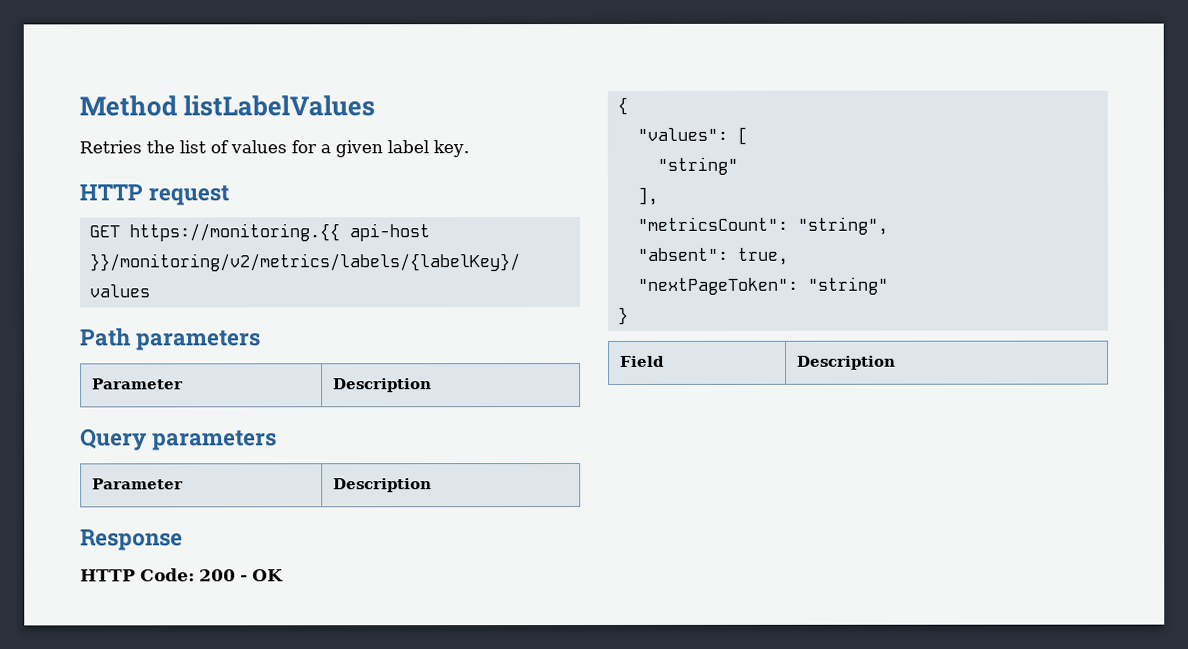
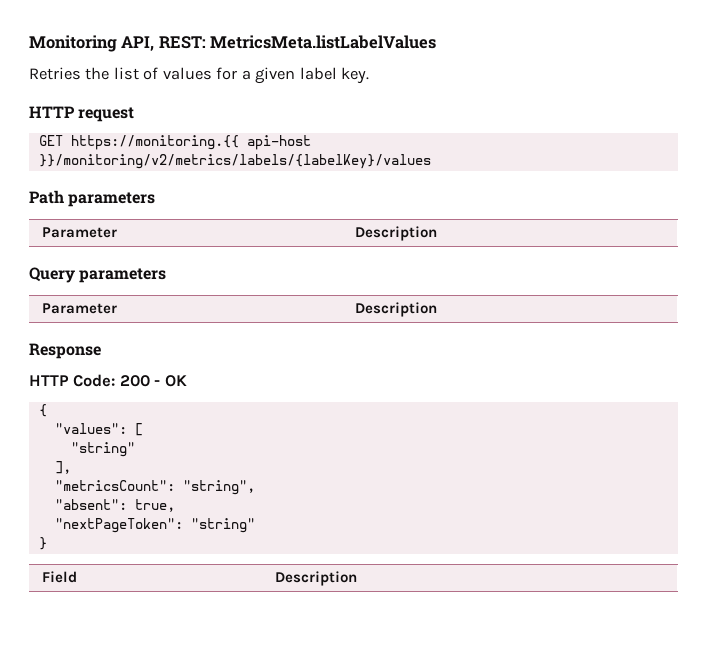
- Method listLabelValues
+ Monitoring API, REST: MetricsMeta.listLabelValues

